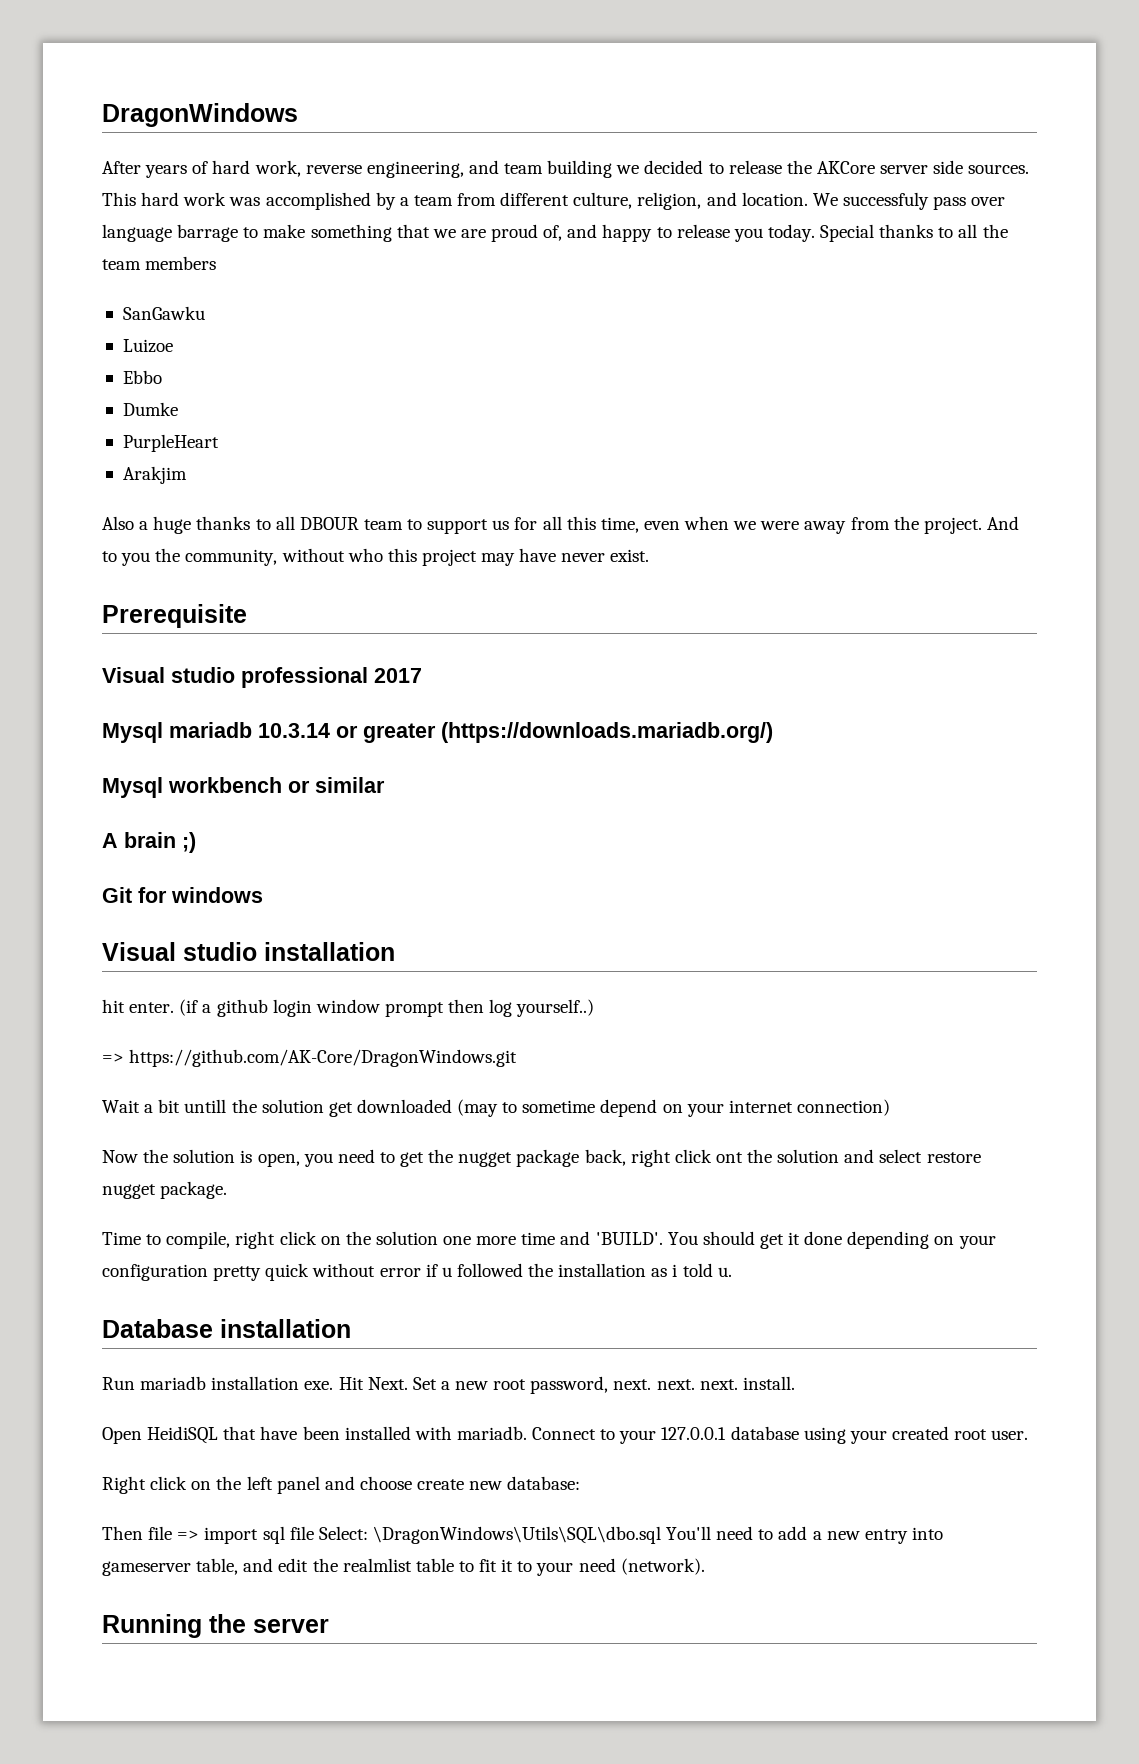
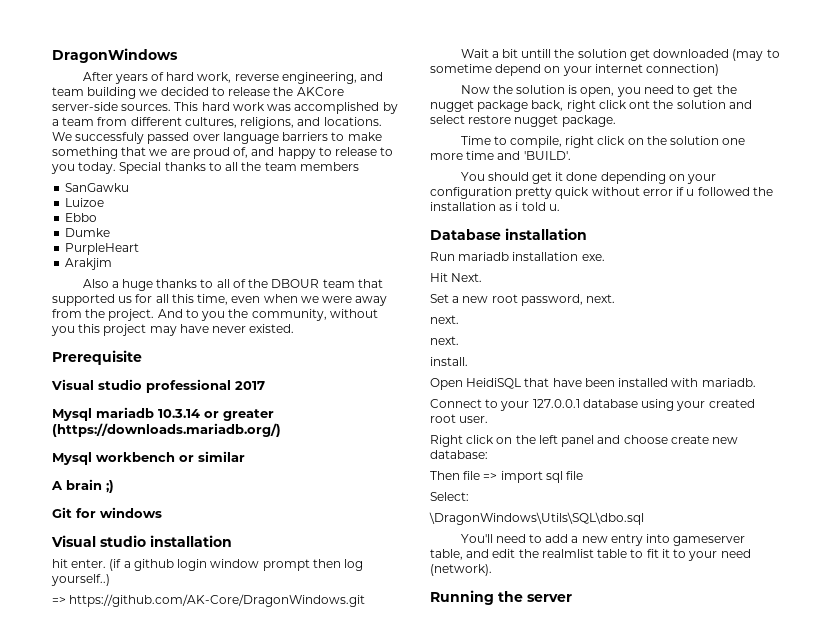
- After years of hard work, reverse engineering, and team building we decided to release the AKCore server side sources.
+ After years of hard work, reverse engineering, and team building we decided to release the AKCore server-side sources.
- This hard work was accomplished by a team from different culture, religion, and location.
+ This hard work was accomplished by a team from different cultures, religions, and locations.
- We successfuly pass over language barrage to make something that we are proud of, and happy to release you today.
+ We successfuly passed over language barriers to make something that we are proud of, and happy to release to you today.
- Also a huge thanks to all DBOUR team to support us for all this time, even when we were away from the project.
+ Also a huge thanks to all of the DBOUR team that supported us for all this time, even when we were away from the project.
- And to you the community, without who this project may have never exist.
+ And to you the community, without you this project may have never existed.
- Time to compile, right click on the solution one more time and 'BUILD'. You should get it done depending on your configuration pretty quick without error if u followed the installation as i told u.
+ Time to compile, right click on the solution one more time and 'BUILD'.
+ You should get it done depending on your configuration pretty quick without error if u followed the installation as i told u.
- Run mariadb installation exe. Hit Next. Set a new root password, next. next. next. install.
+ Run mariadb installation exe.
+ Hit Next.
+ Set a new root password, next.
+ next.
+ next.
+ install.
- Open HeidiSQL that have been installed with mariadb. Connect to your 127.0.0.1 database using your created root user.
+ Open HeidiSQL that have been installed with mariadb.
+ Connect to your 127.0.0.1 database using your created root user.
- Then file => import sql file Select: \DragonWindows\Utils\SQL\dbo.sql You'll need to add a new entry into gameserver table, and edit the realmlist table to fit it to your need (network).
+ Then file => import sql file
+ Select:
+ \DragonWindows\Utils\SQL\dbo.sql
+ You'll need to add a new entry into gameserver table, and edit the realmlist table to fit it to your need (network).

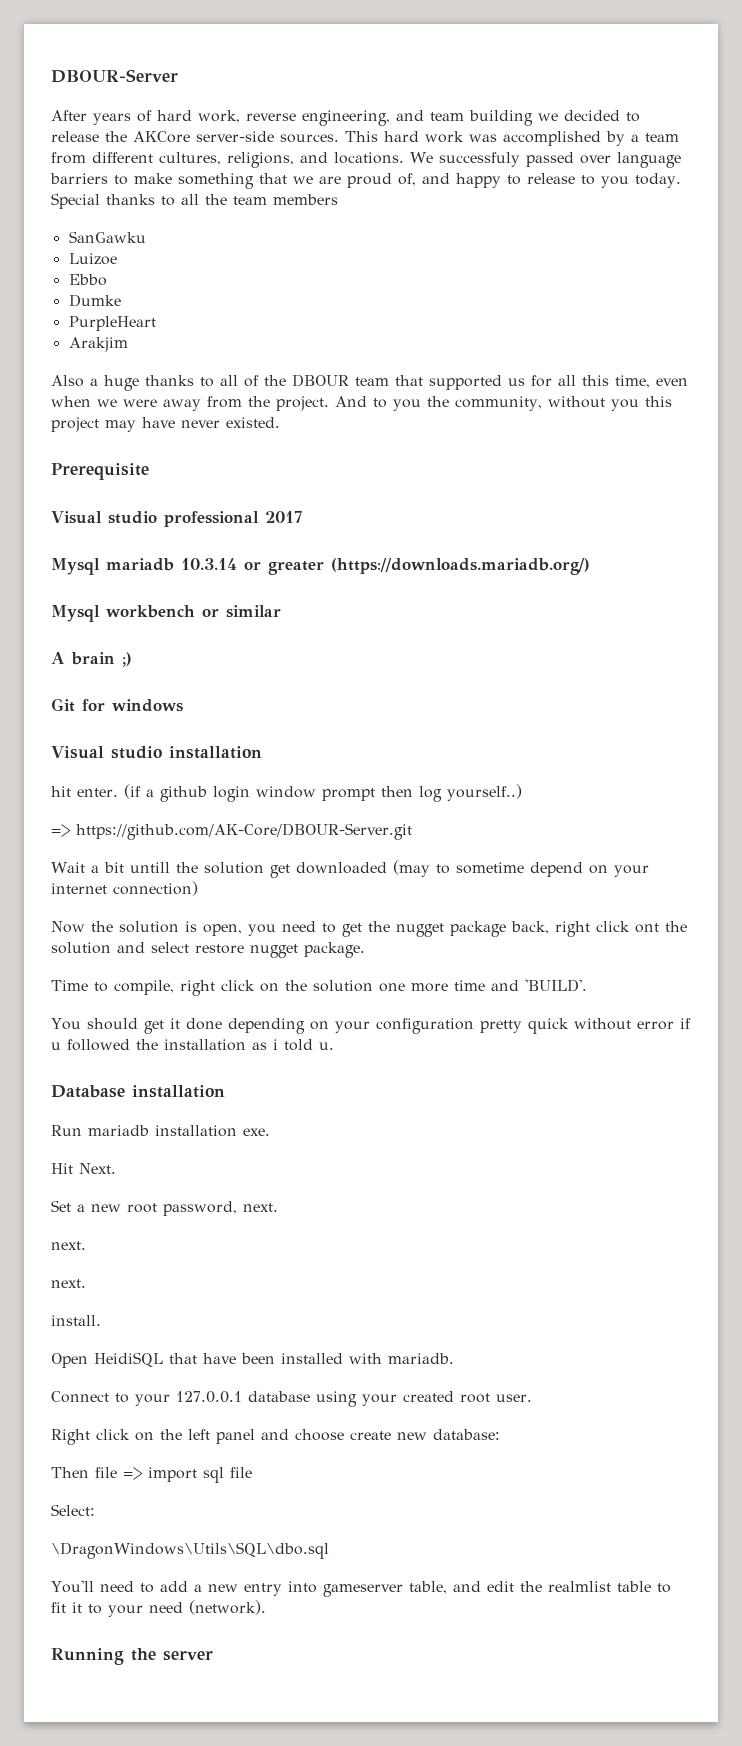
- DragonWindows
+ DBOUR-Server
- => https://github.com/AK-Core/DragonWindows.git
+ => https://github.com/AK-Core/DBOUR-Server.git

